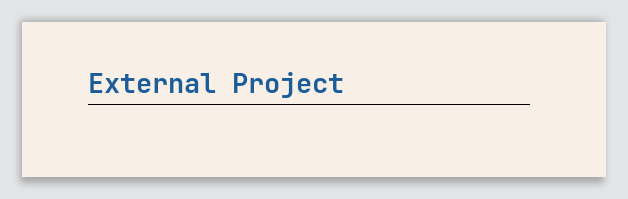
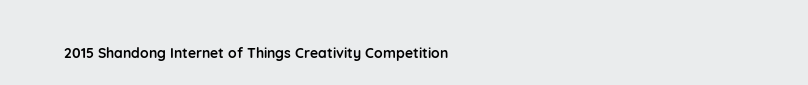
- External Project
+ 2015 Shandong Internet of Things Creativity Competition

